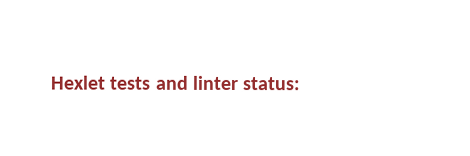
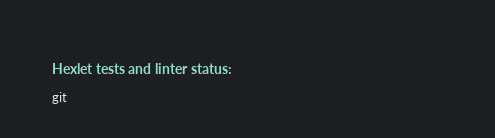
+ git

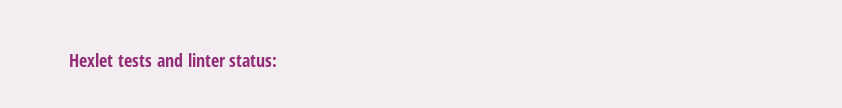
- git

